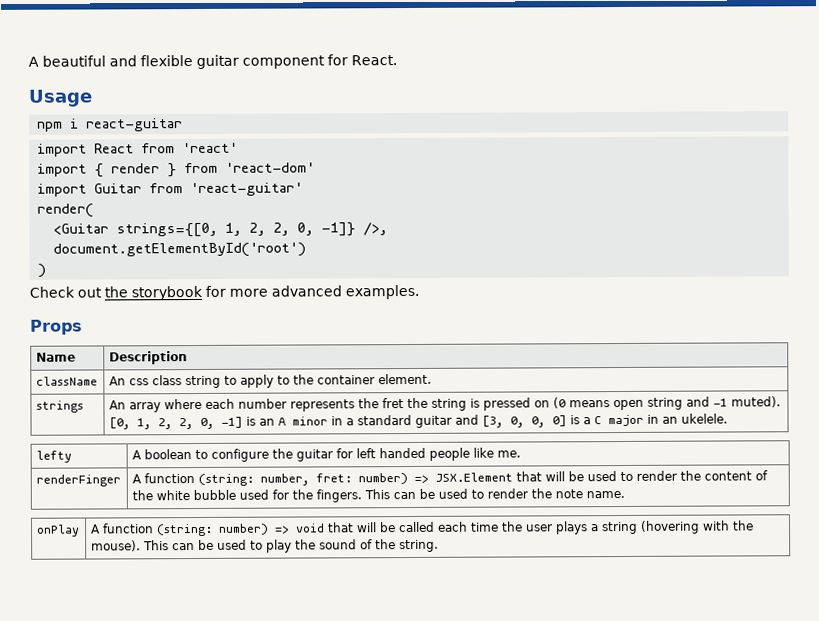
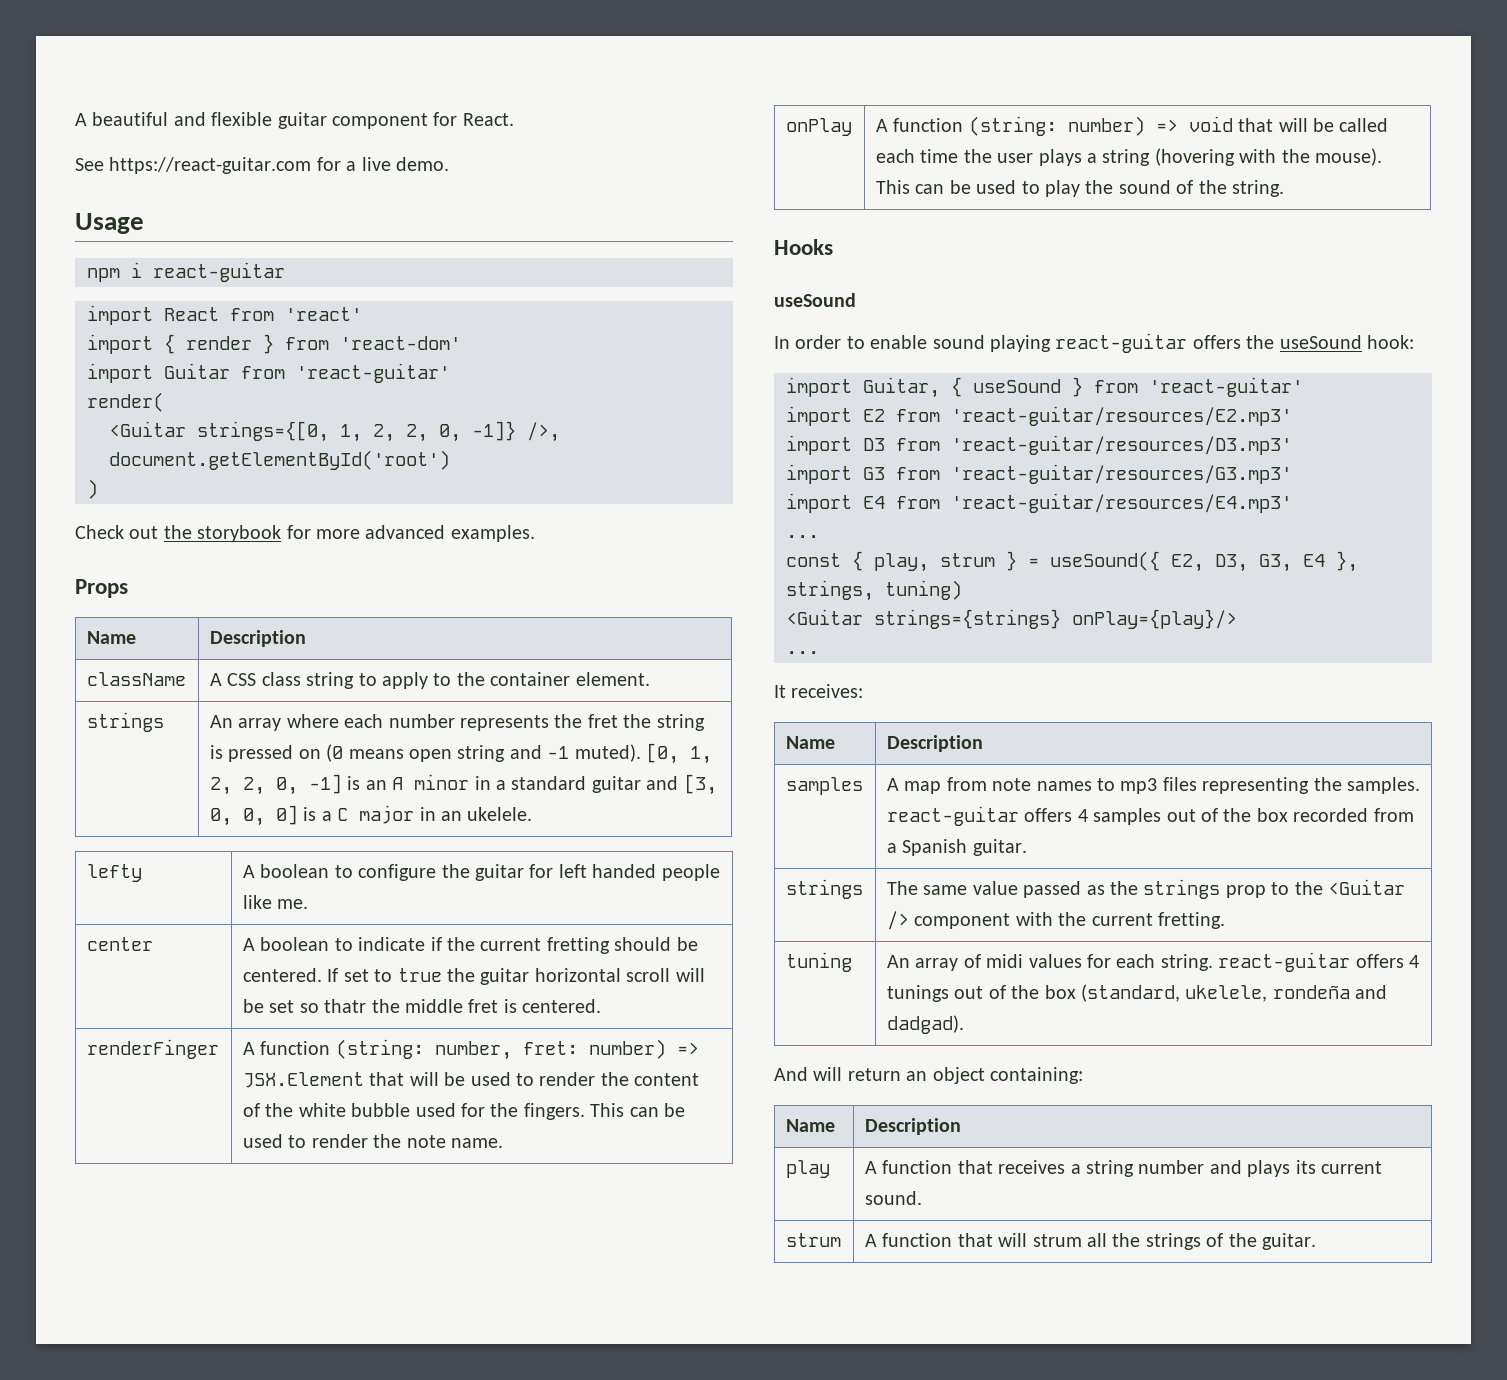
+ See https://react-guitar.com for a live demo.
- className | An css class string to apply to the container element.
+ className | A CSS class string to apply to the container element.
+ center | A boolean to indicate if the current fretting should be centered. If set to true the guitar horizontal scroll will be set so thatr the middle fret is centered.
+ Hooks
+ useSound
+ In order to enable sound playing react-guitar offers the useSound hook:
+ import Guitar, { useSound } from 'react-guitar'
+ import E2 from 'react-guitar/resources/E2.mp3'
+ import D3 from 'react-guitar/resources/D3.mp3'
+ import G3 from 'react-guitar/resources/G3.mp3'
+ import E4 from 'react-guitar/resources/E4.mp3'
+ ...
+ const { play, strum } = useSound({ E2, D3, G3, E4 }, strings, tuning)
+ <Guitar strings={strings} onPlay={play}/>
+ ...
+ It receives:
+ Name | Description
+ samples | A map from note names to mp3 files representing the samples. react-guitar offers 4 samples out of the box recorded from a Spanish guitar.
+ strings | The same value passed as the strings prop to the <Guitar /> component with the current fretting.
+ tuning | An array of midi values for each string. react-guitar offers 4 tunings out of the box (standard, ukelele, rondeña and dadgad).
+ And will return an object containing:
+ Name | Description
+ play | A function that receives a string number and plays its current sound.
+ strum | A function that will strum all the strings of the guitar.

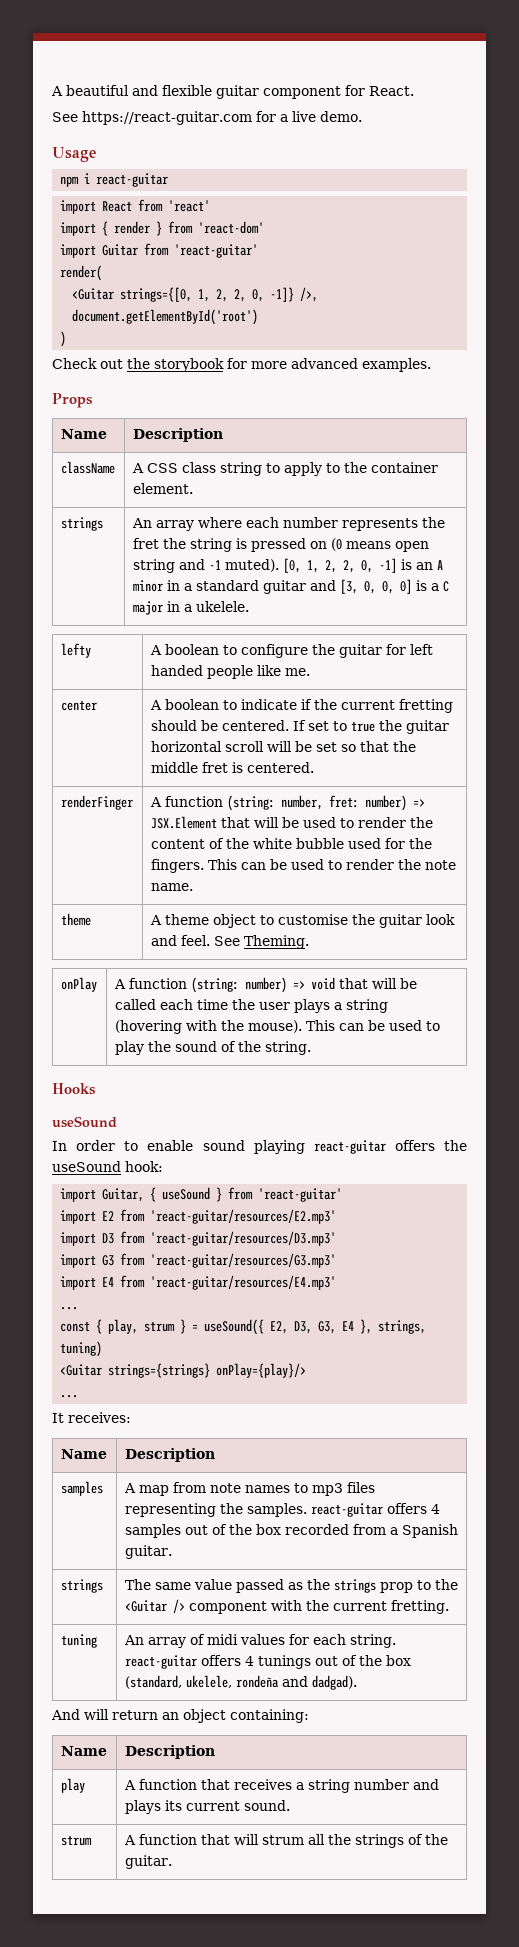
- [0, 1, 2, 2, 0, -1] is an A minor in a standard guitar and [3, 0, 0, 0] is a C major in an ukelele.
+ [0, 1, 2, 2, 0, -1] is an A minor in a standard guitar and [3, 0, 0, 0] is a C major in a ukelele.
- center | A boolean to indicate if the current fretting should be centered. If set to true the guitar horizontal scroll will be set so thatr the middle fret is centered.
+ center | A boolean to indicate if the current fretting should be centered. If set to true the guitar horizontal scroll will be set so that the middle fret is centered.
+ theme | A theme object to customise the guitar look and feel. See Theming.

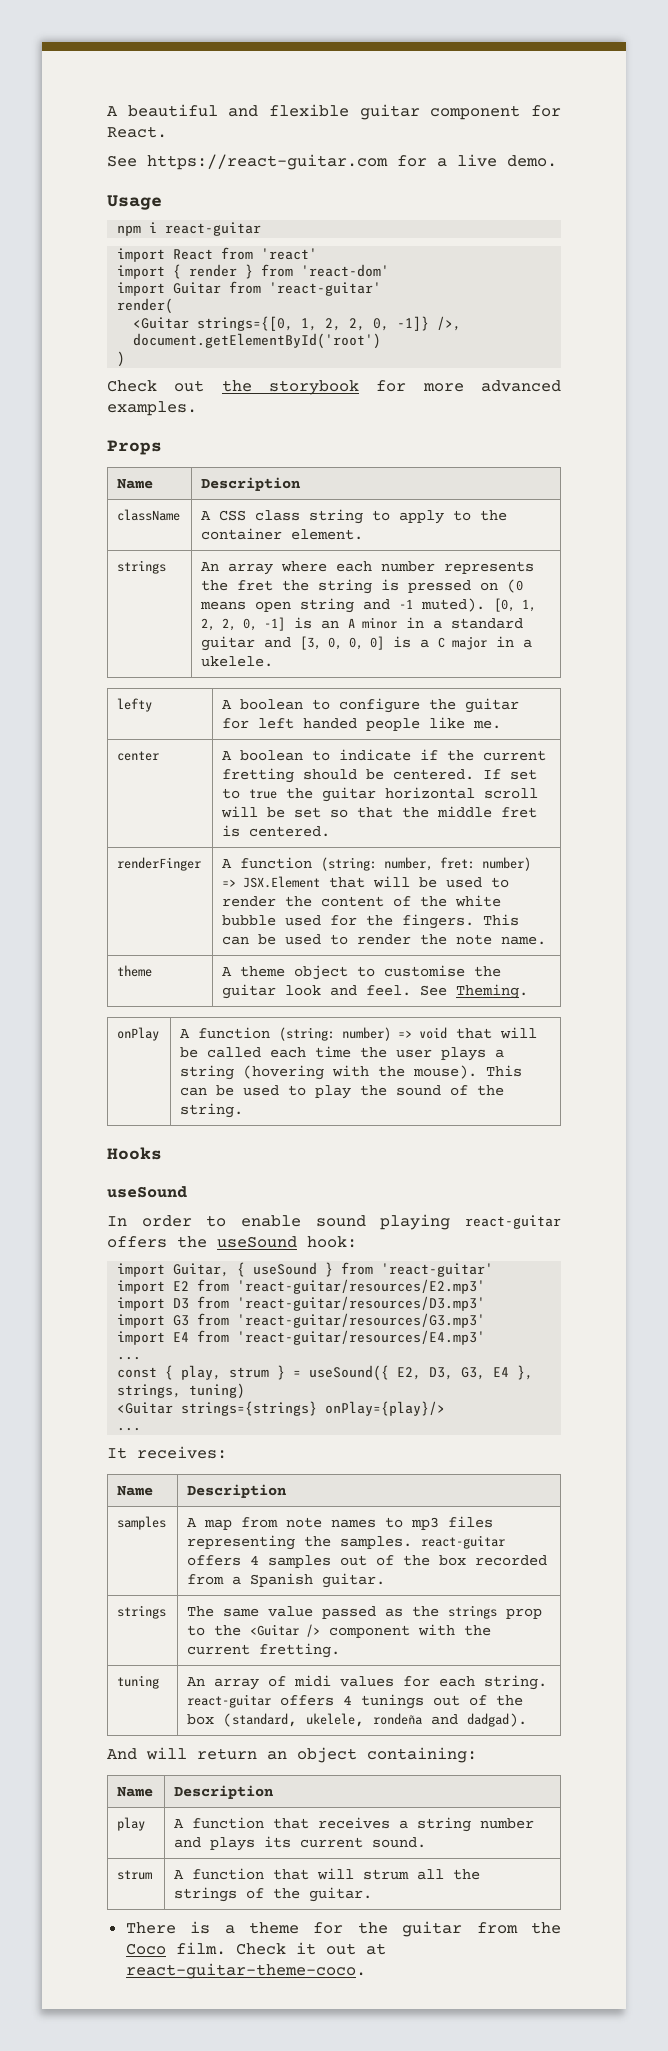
+ There is a theme for the guitar from the Coco film. Check it out at react-guitar-theme-coco.

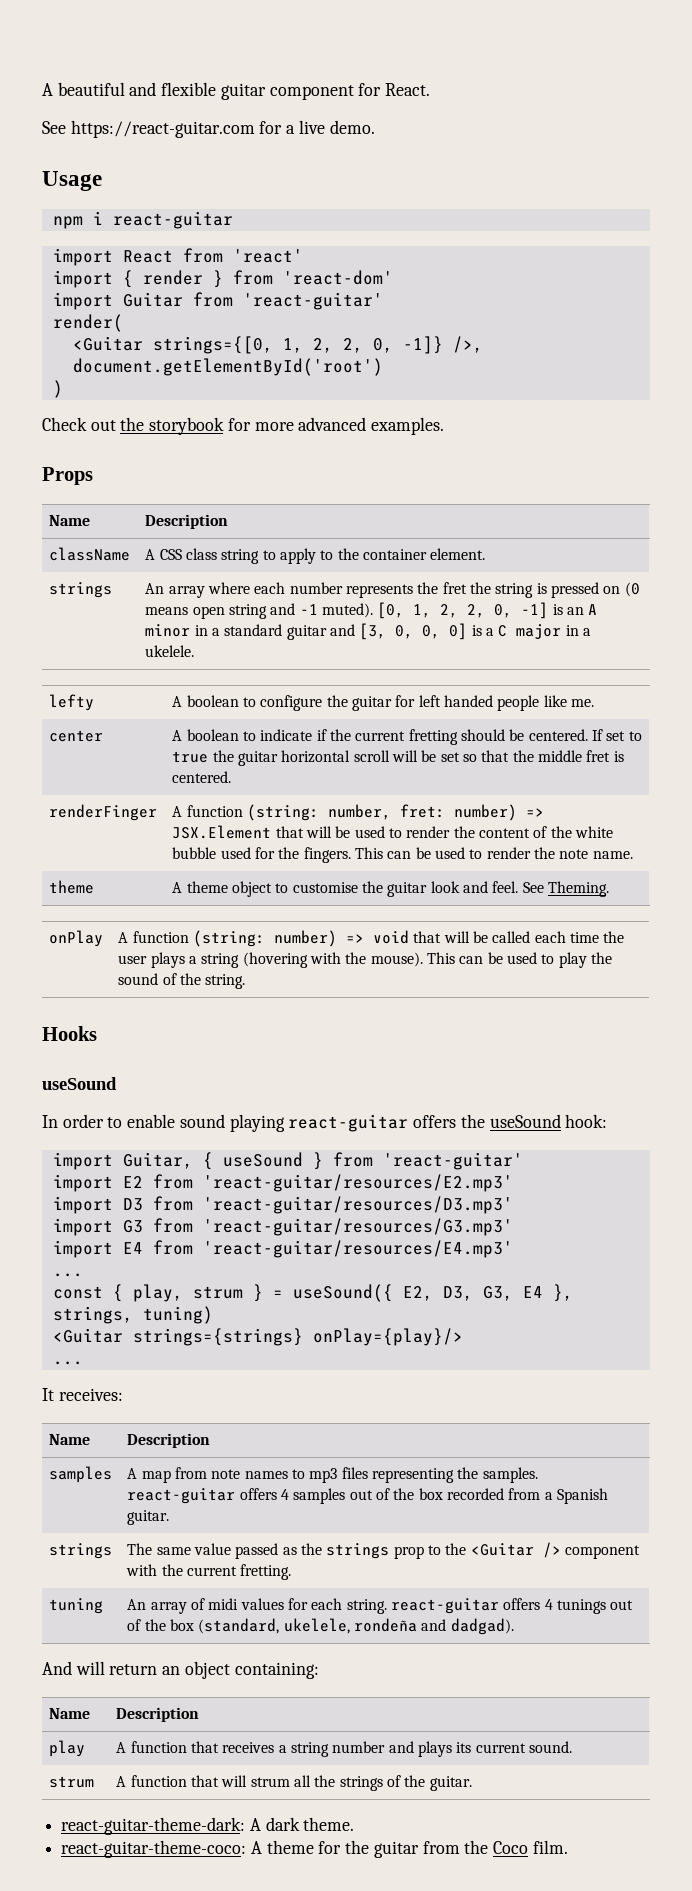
- There is a theme for the guitar from the Coco film. Check it out at react-guitar-theme-coco.
+ react-guitar-theme-dark: A dark theme.
+ react-guitar-theme-coco: A theme for the guitar from the Coco film.

